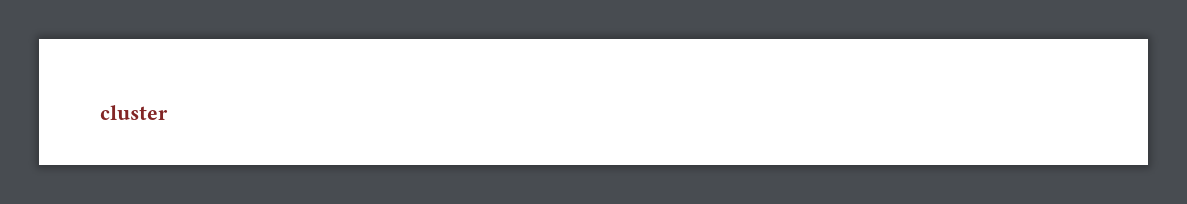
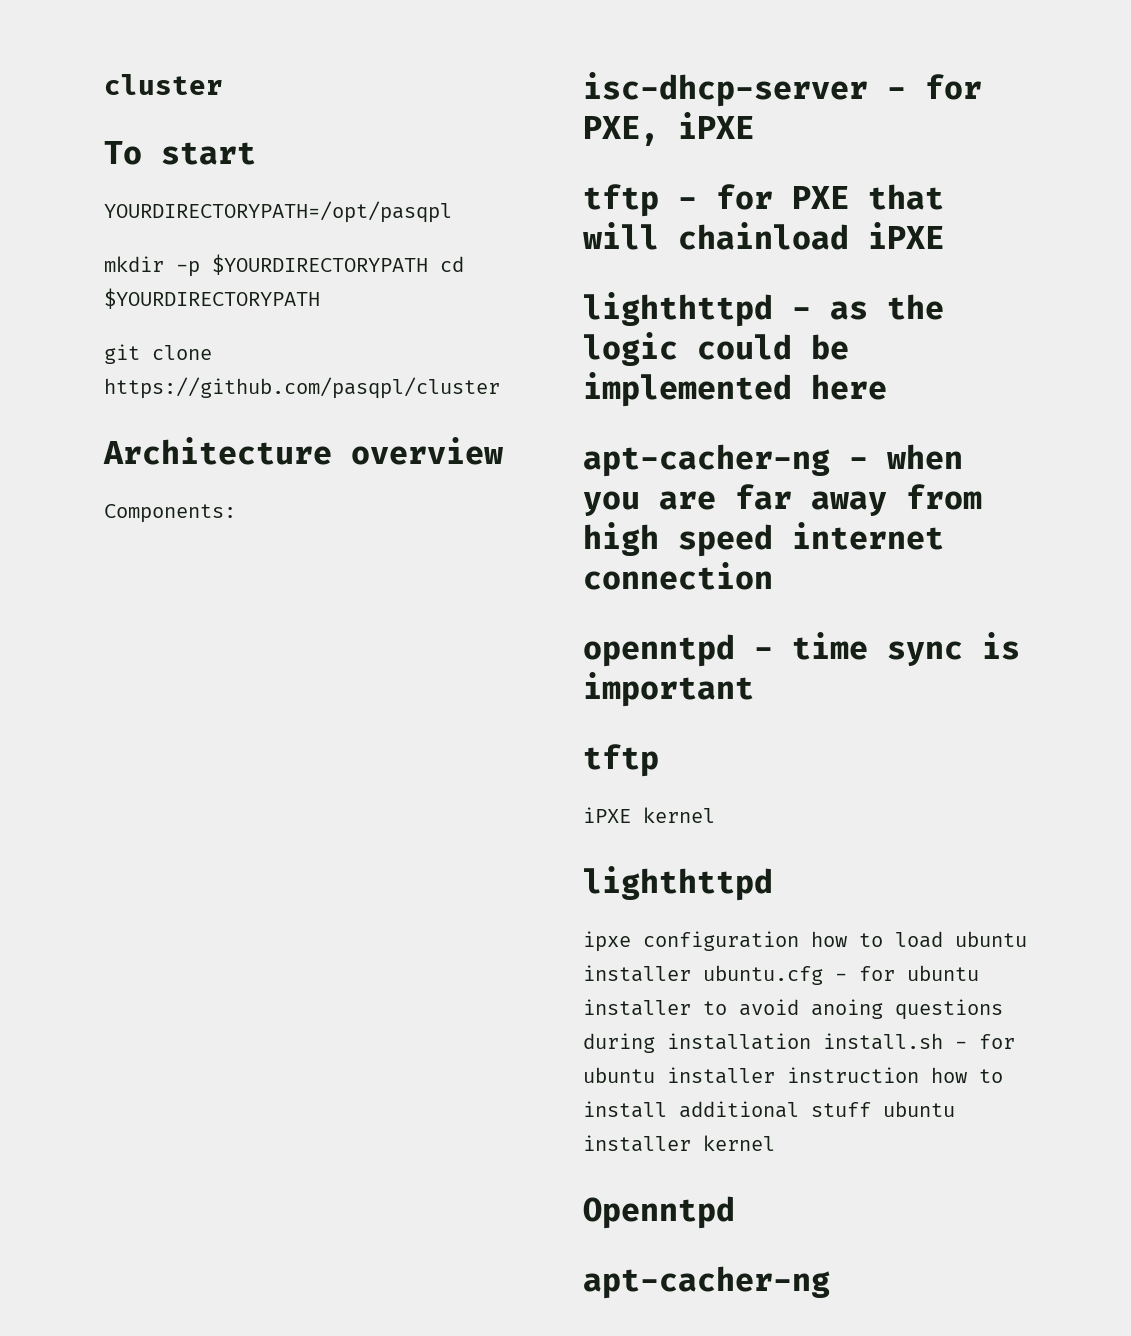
+ To start
+ YOURDIRECTORYPATH=/opt/pasqpl
+ mkdir -p $YOURDIRECTORYPATH cd $YOURDIRECTORYPATH
+ git clone https://github.com/pasqpl/cluster
+ Architecture overview
+ Components:
+ isc-dhcp-server - for PXE, iPXE
+ tftp - for PXE that will chainload iPXE
+ lighthttpd - as the logic could be implemented here
+ apt-cacher-ng - when you are far away from high speed internet connection
+ openntpd - time sync is important
+ tftp
+ iPXE kernel
+ lighthttpd
+ ipxe configuration how to load ubuntu installer ubuntu.cfg - for ubuntu installer to avoid anoing questions during installation install.sh - for ubuntu installer instruction how to install additional stuff ubuntu installer kernel
+ Openntpd
+ apt-cacher-ng

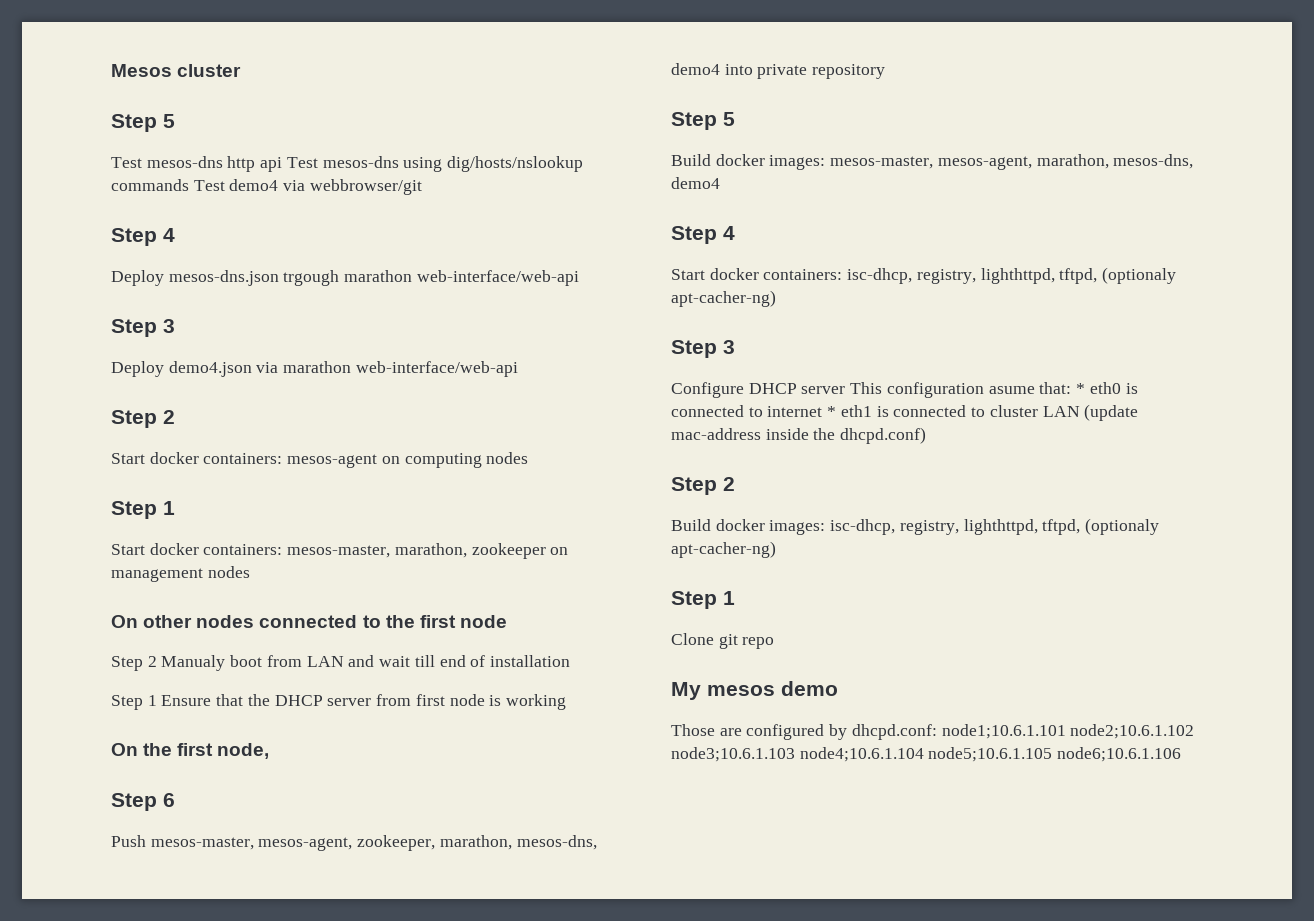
- cluster
- To start
- YOURDIRECTORYPATH=/opt/pasqpl
- mkdir -p $YOURDIRECTORYPATH cd $YOURDIRECTORYPATH
- git clone https://github.com/pasqpl/cluster
- Architecture overview
- Components:
- isc-dhcp-server - for PXE, iPXE
- tftp - for PXE that will chainload iPXE
- lighthttpd - as the logic could be implemented here
- apt-cacher-ng - when you are far away from high speed internet connection
- openntpd - time sync is important
- tftp
- iPXE kernel
- lighthttpd
- ipxe configuration how to load ubuntu installer ubuntu.cfg - for ubuntu installer to avoid anoing questions during installation install.sh - for ubuntu installer instruction how to install additional stuff ubuntu installer kernel
- Openntpd
- apt-cacher-ng
+ Mesos cluster
+ Step 5
+ Test mesos-dns http api Test mesos-dns using dig/hosts/nslookup commands Test demo4 via webbrowser/git
+ Step 4
+ Deploy mesos-dns.json trgough marathon web-interface/web-api
+ Step 3
+ Deploy demo4.json via marathon web-interface/web-api
+ Step 2
+ Start docker containers: mesos-agent on computing nodes
+ Step 1
+ Start docker containers: mesos-master, marathon, zookeeper on management nodes
+ On other nodes connected to the first node
+ Step 2 Manualy boot from LAN and wait till end of installation
+ Step 1 Ensure that the DHCP server from first node is working
+ On the first node,
+ Step 6
+ Push mesos-master, mesos-agent, zookeeper, marathon, mesos-dns, demo4 into private repository
+ Step 5
+ Build docker images: mesos-master, mesos-agent, marathon, mesos-dns, demo4
+ Step 4
+ Start docker containers: isc-dhcp, registry, lighthttpd, tftpd, (optionaly apt-cacher-ng)
+ Step 3
+ Configure DHCP server This configuration asume that: * eth0 is connected to internet * eth1 is connected to cluster LAN (update mac-address inside the dhcpd.conf)
+ Step 2
+ Build docker images: isc-dhcp, registry, lighthttpd, tftpd, (optionaly apt-cacher-ng)
+ Step 1
+ Clone git repo
+ My mesos demo
+ Those are configured by dhcpd.conf: node1;10.6.1.101 node2;10.6.1.102 node3;10.6.1.103 node4;10.6.1.104 node5;10.6.1.105 node6;10.6.1.106

